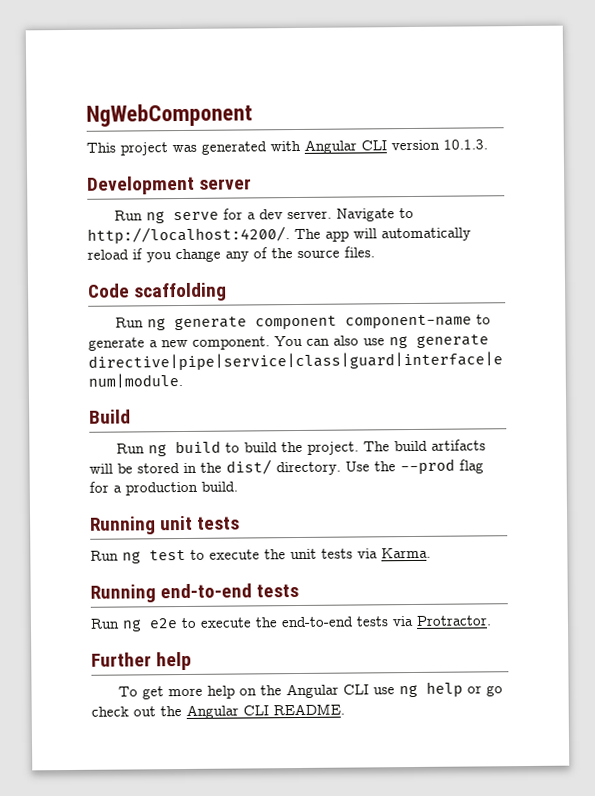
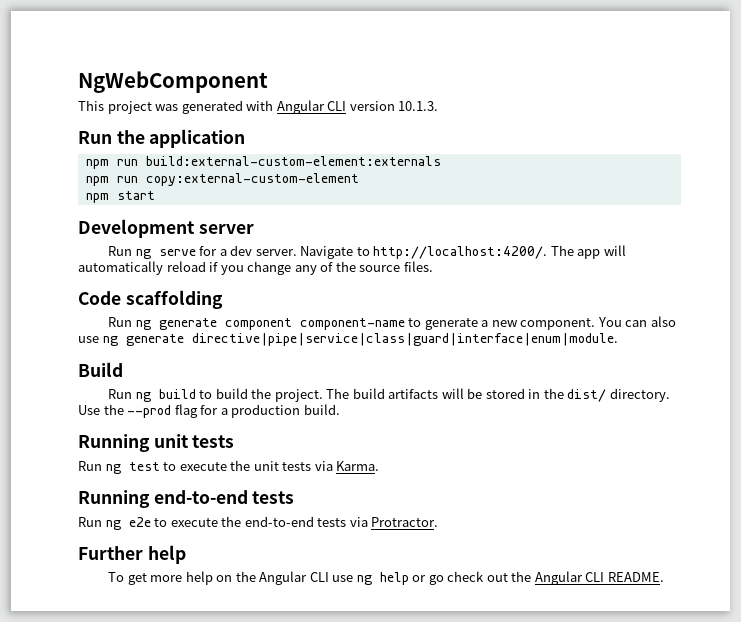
+ Run the application
+ npm run build:external-custom-element:externals
+ npm run copy:external-custom-element
+ npm start

